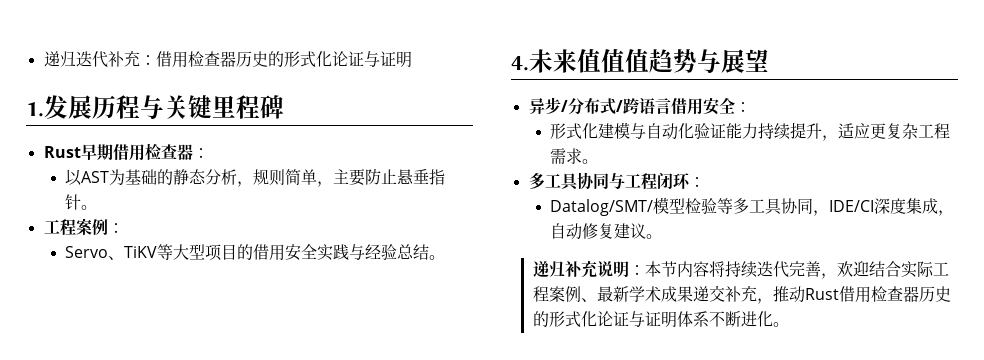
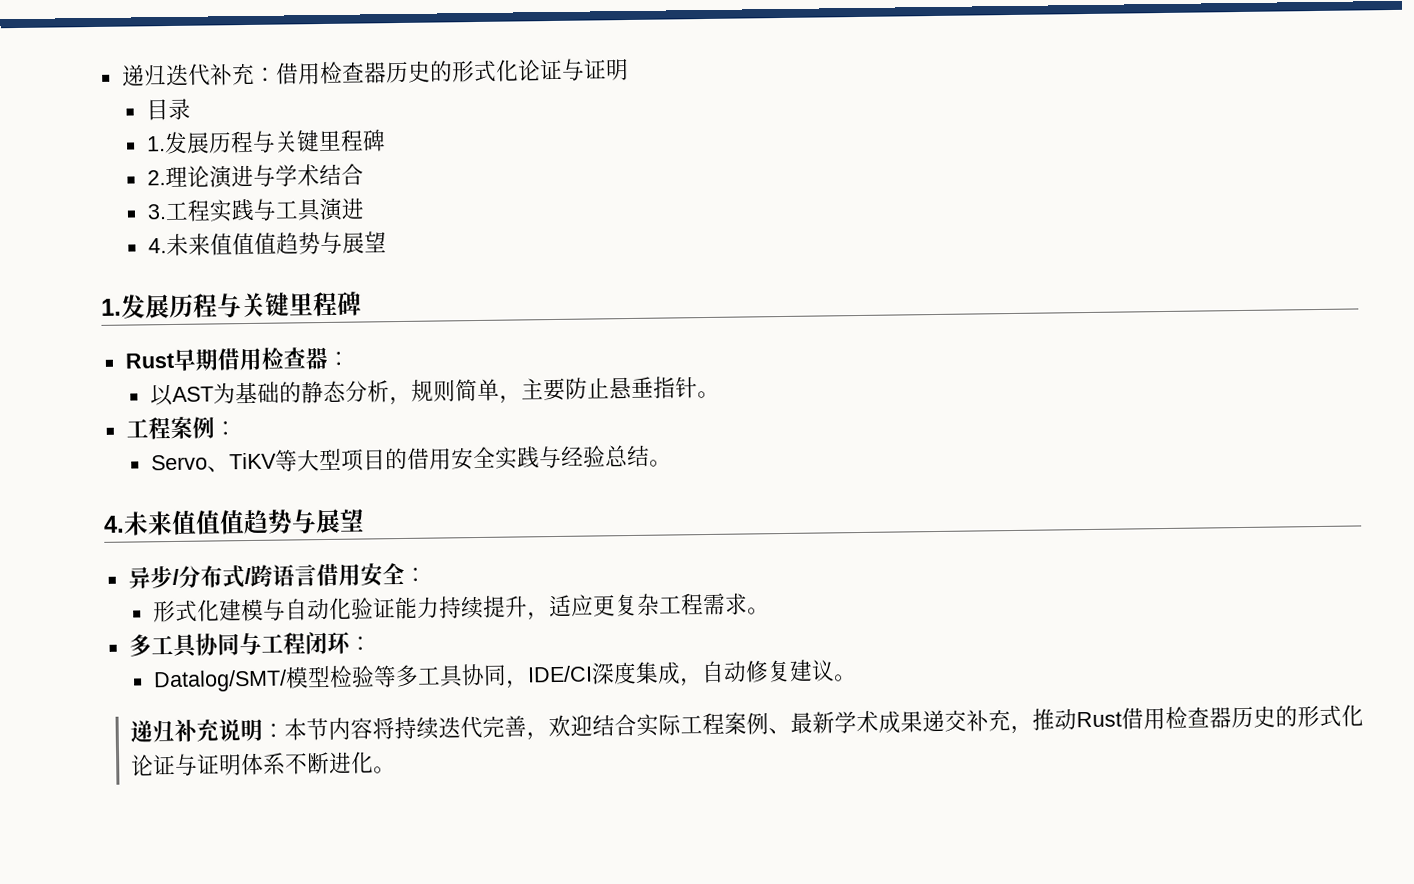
+ 目录
+ 1.发展历程与关键里程碑
+ 2.理论演进与学术结合
+ 3.工程实践与工具演进
+ 4.未来值值值趋势与展望

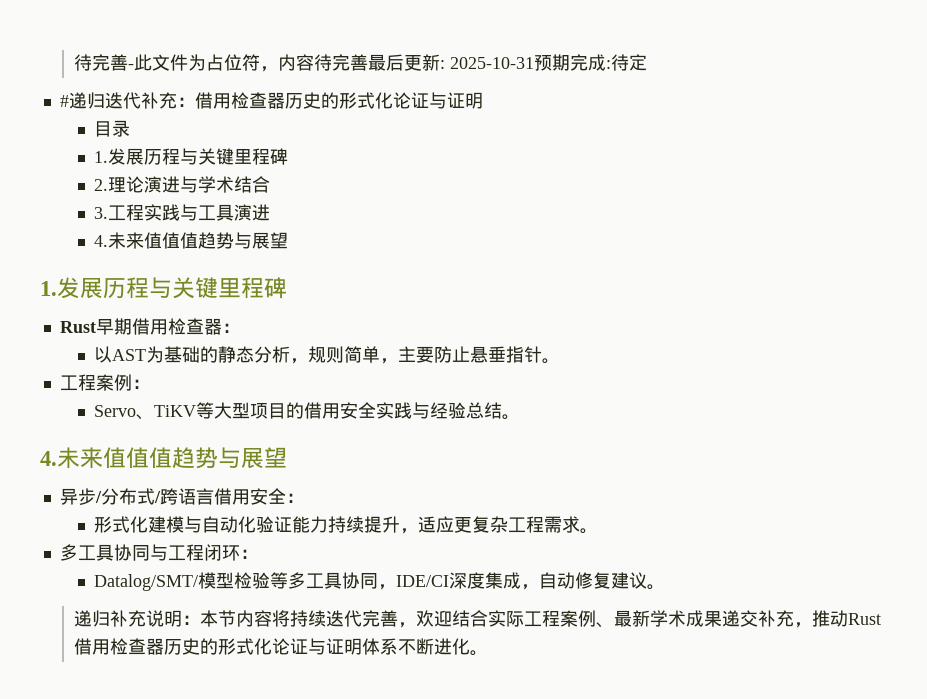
- 递归迭代补充：借用检查器历史的形式化论证与证明
+ 待完善-此文件为占位符，内容待完善最后更新: 2025-10-31预期完成:待定
+ #递归迭代补充：借用检查器历史的形式化论证与证明

